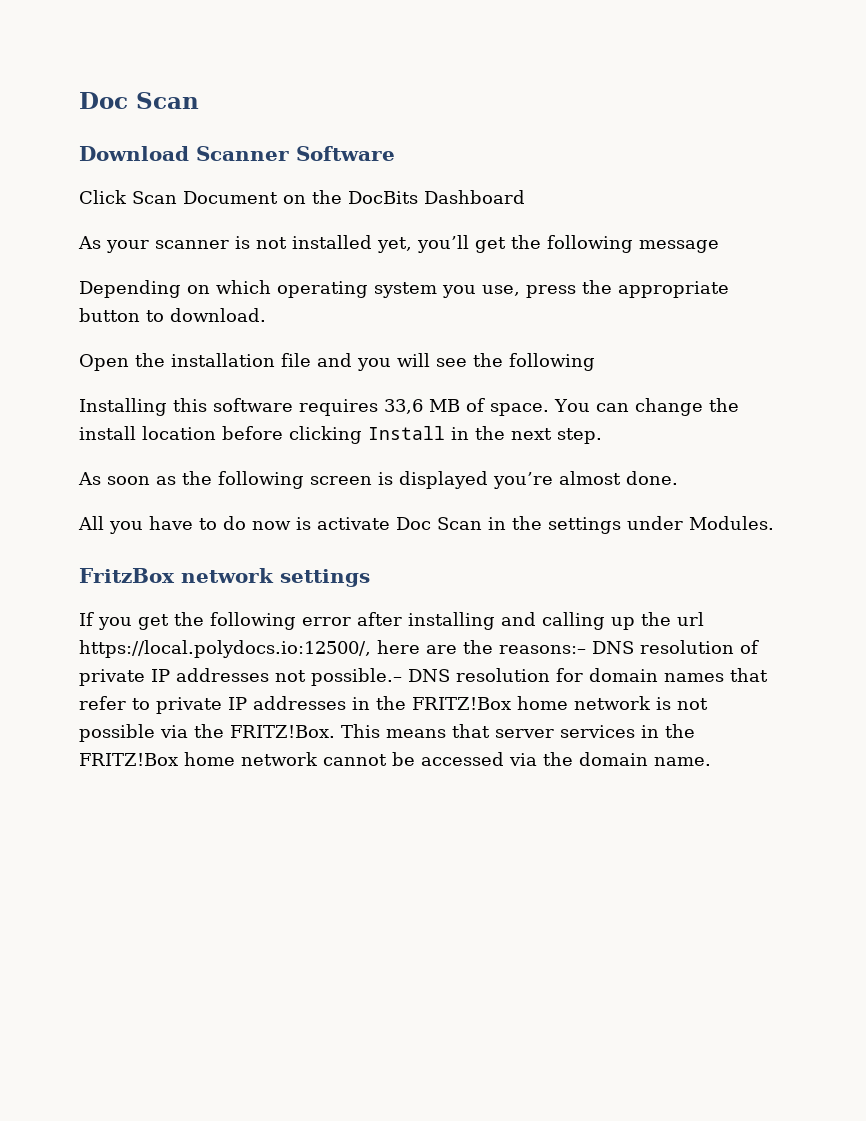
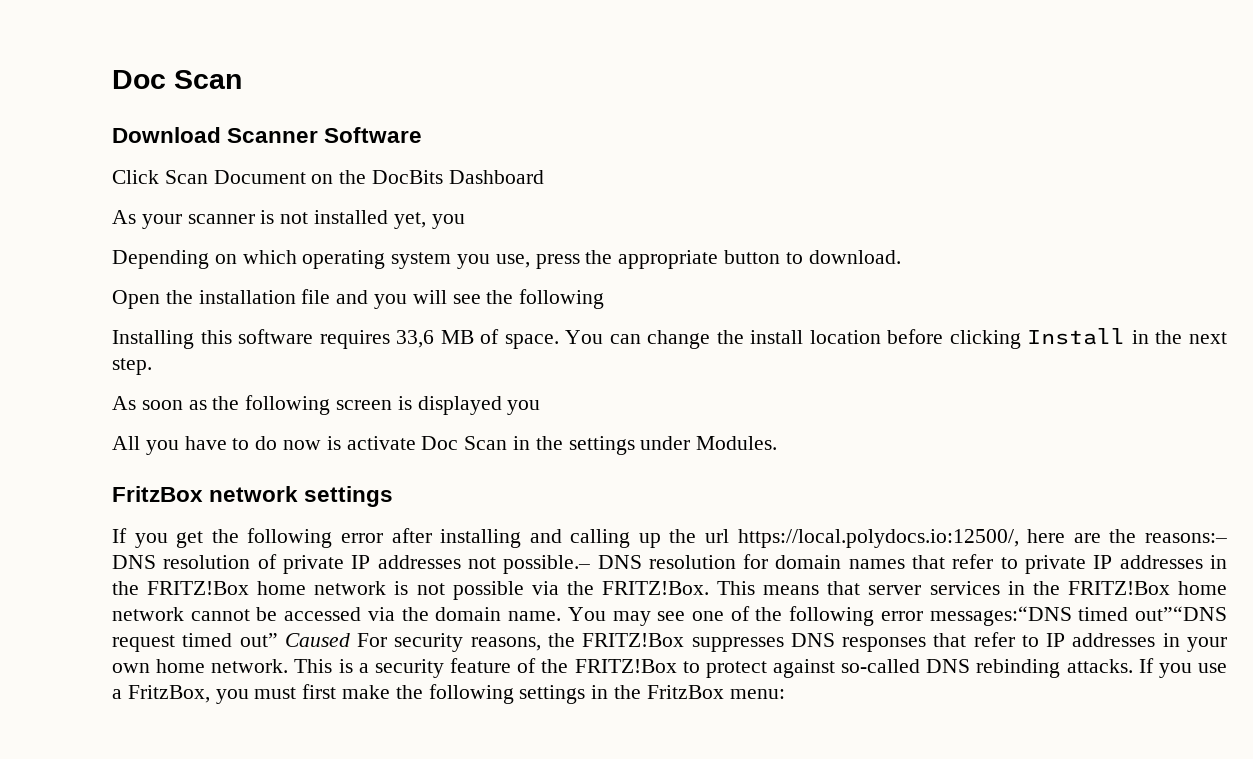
- As your scanner is not installed yet, you’ll get the following message
+ As your scanner is not installed yet, you
- As soon as the following screen is displayed you’re almost done.
+ As soon as the following screen is displayed you
+ You may see one of the following error messages:“DNS timed out”“DNS request timed out” Caused For security reasons, the FRITZ!Box suppresses DNS responses that refer to IP addresses in your own home network. This is a security feature of the FRITZ!Box to protect against so-called DNS rebinding attacks. If you use a FritzBox, you must first make the following settings in the FritzBox menu:

